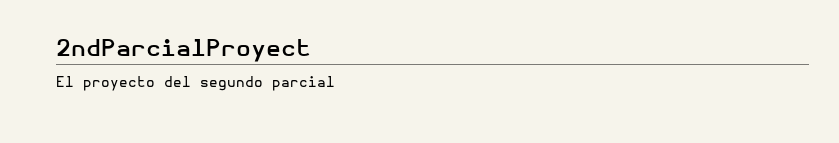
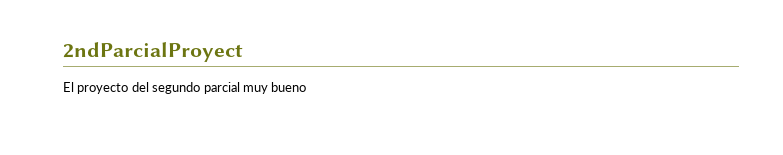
- El proyecto del segundo parcial
+ El proyecto del segundo parcial muy bueno

